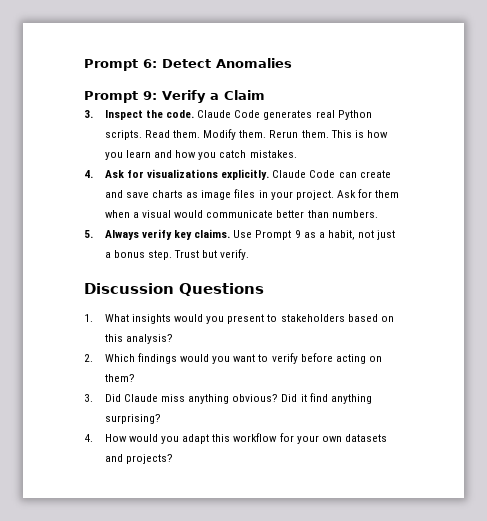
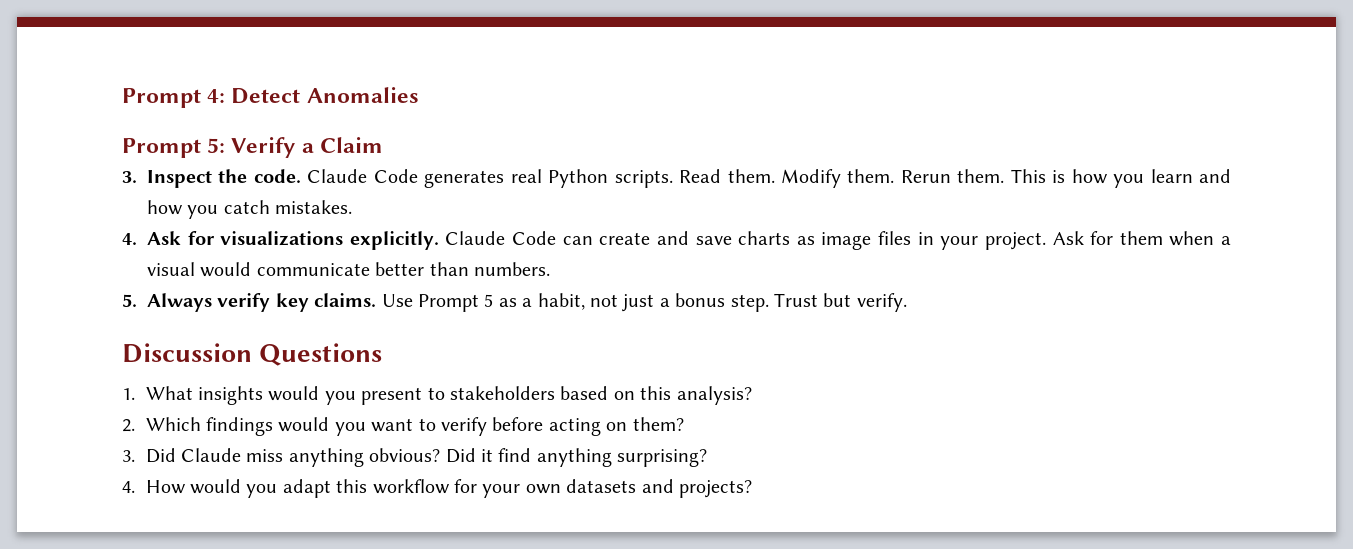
- Prompt 6: Detect Anomalies
+ Prompt 4: Detect Anomalies
- Prompt 9: Verify a Claim
+ Prompt 5: Verify a Claim
- Use Prompt 9 as a habit, not just a bonus step.
+ Use Prompt 5 as a habit, not just a bonus step.

